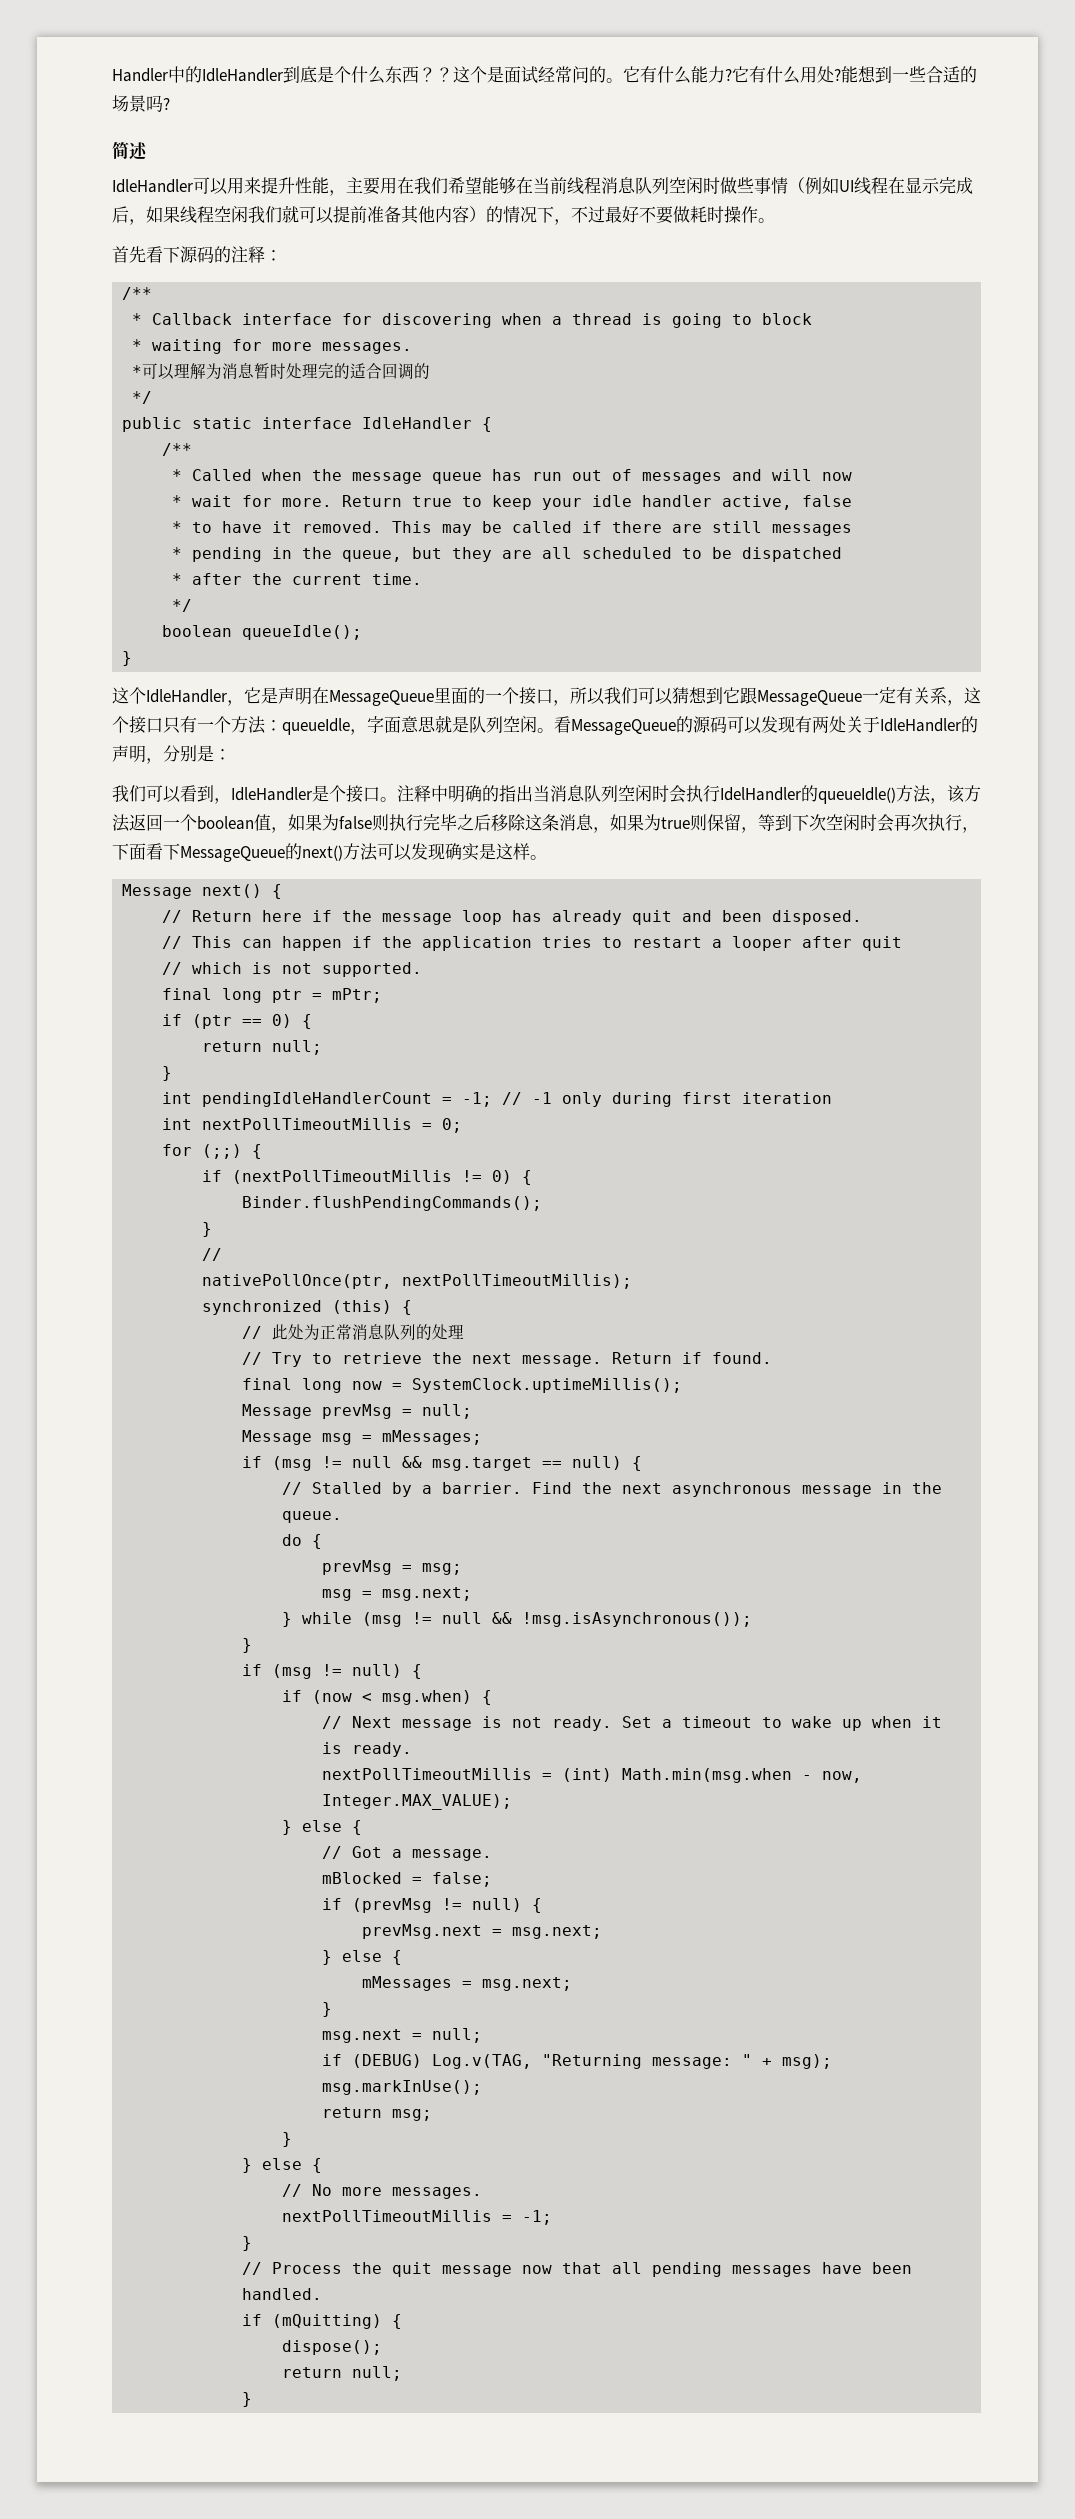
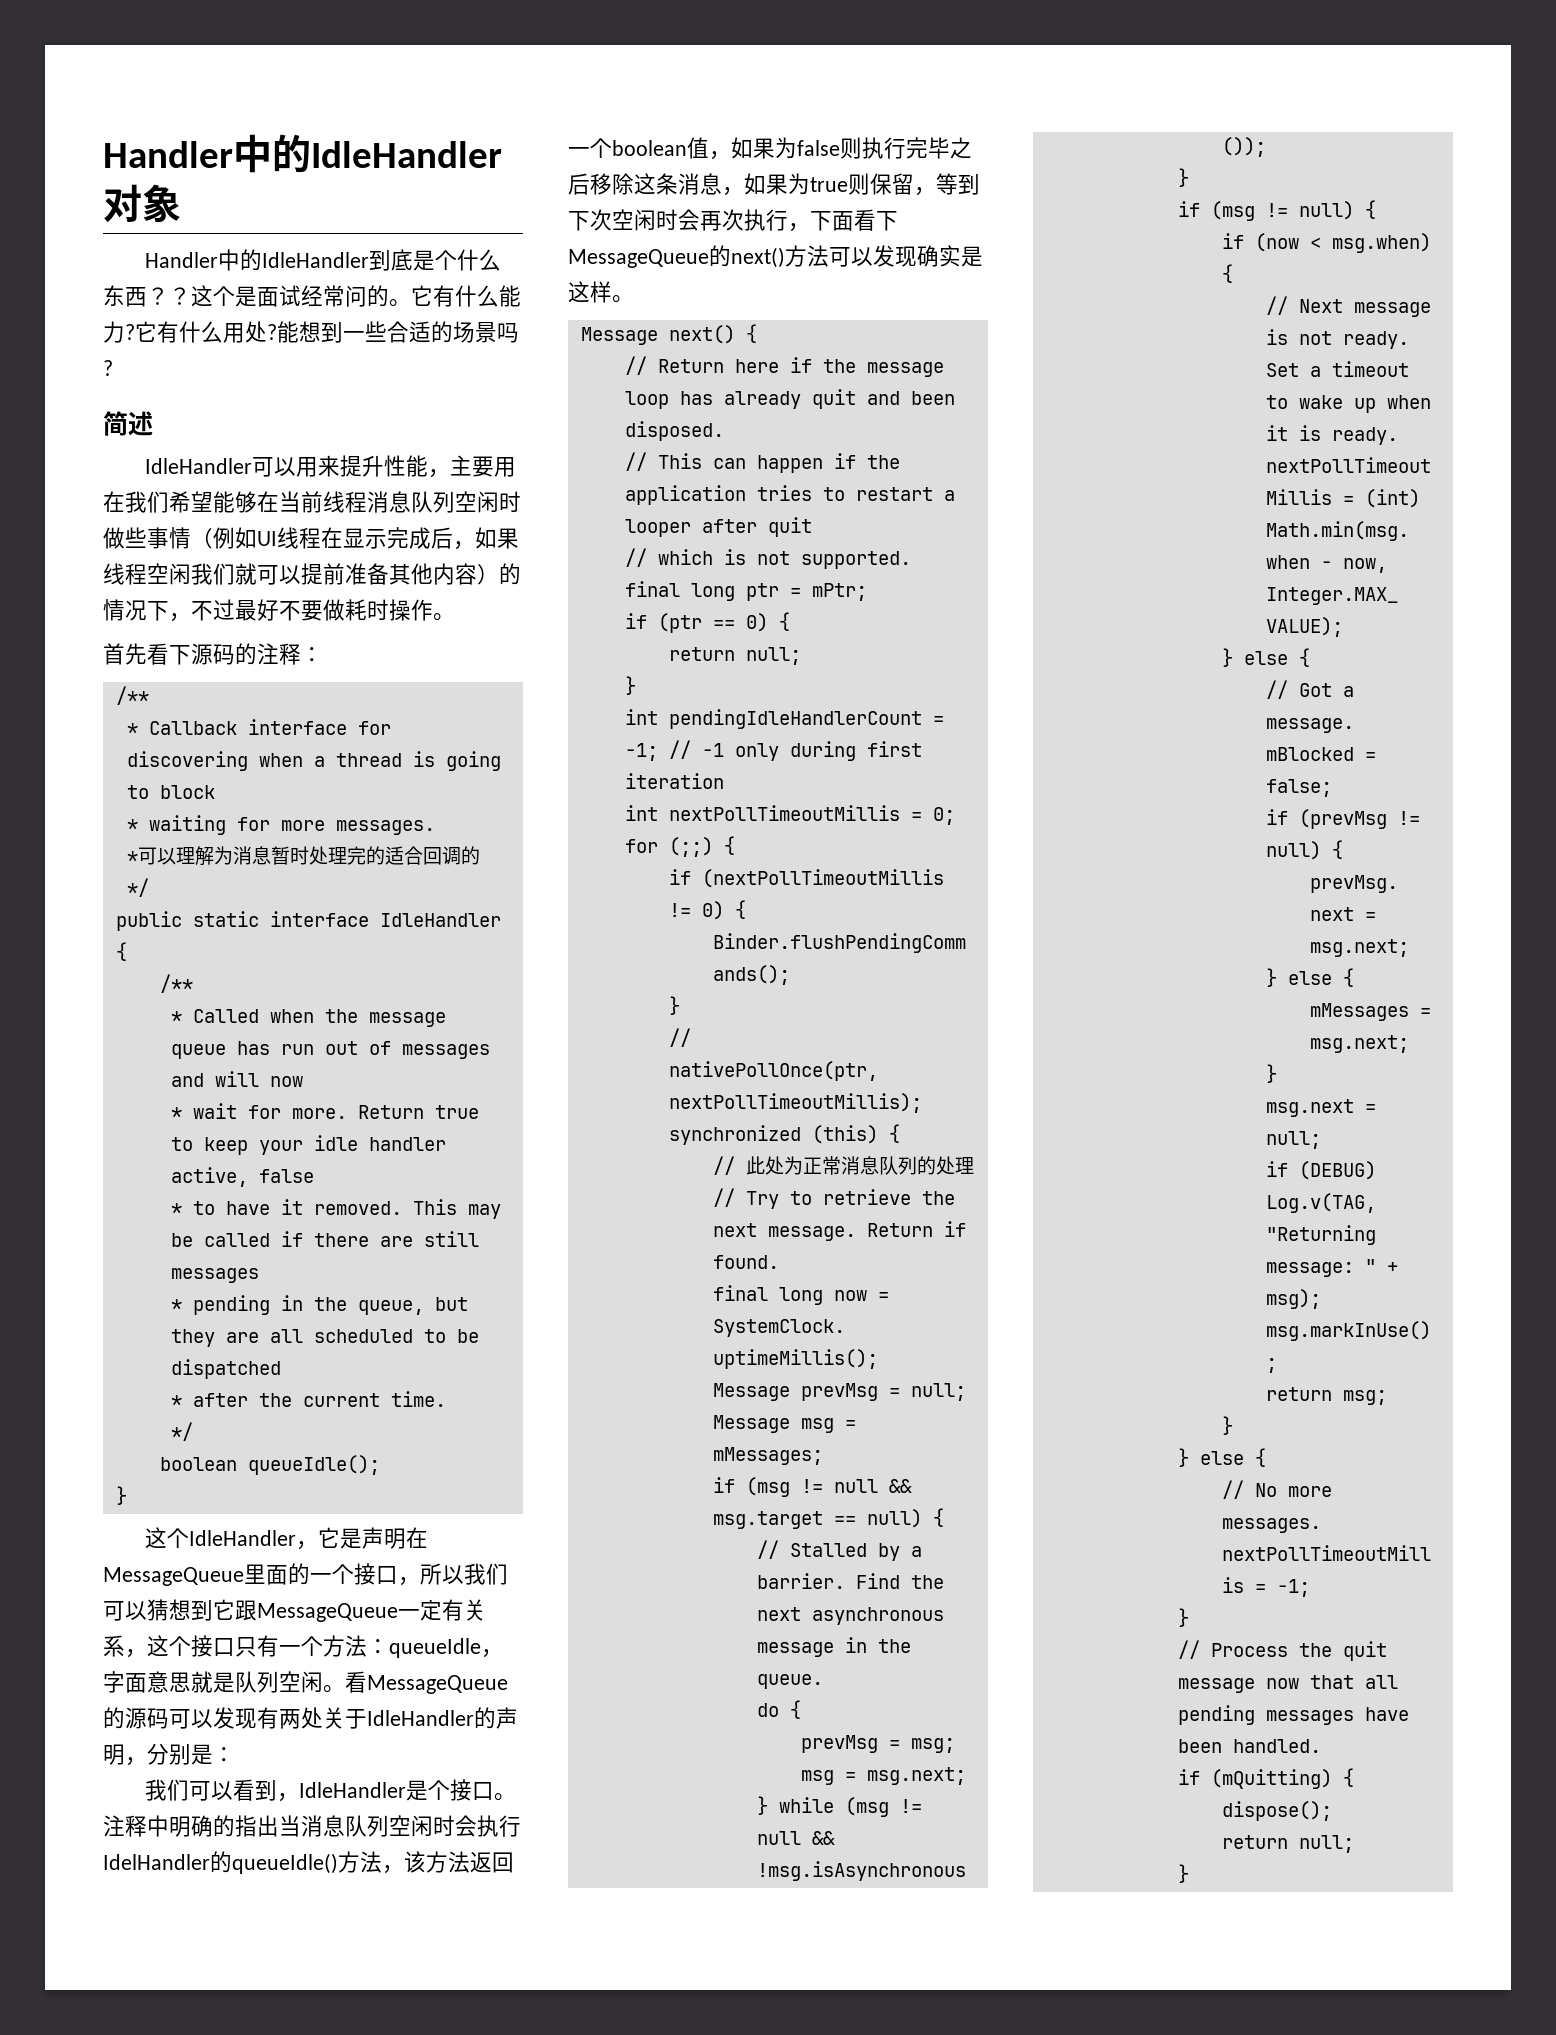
+ Handler中的IdleHandler对象

